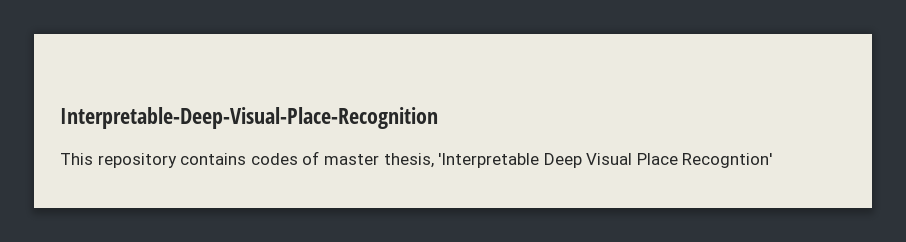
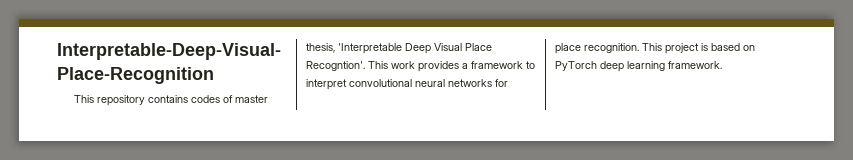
- This repository contains codes of master thesis, 'Interpretable Deep Visual Place Recogntion'
+ This repository contains codes of master thesis, 'Interpretable Deep Visual Place Recogntion'. This work provides a framework to interpret convolutional neural networks for place recognition. This project is based on PyTorch deep learning framework.

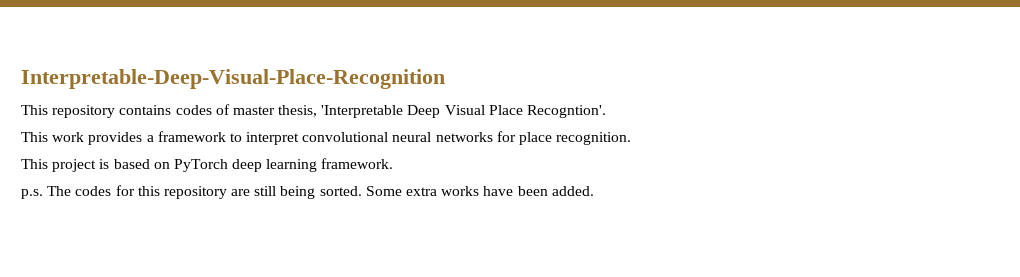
- This repository contains codes of master thesis, 'Interpretable Deep Visual Place Recogntion'. This work provides a framework to interpret convolutional neural networks for place recognition. This project is based on PyTorch deep learning framework.
+ This repository contains codes of master thesis, 'Interpretable Deep Visual Place Recogntion'.
+ This work provides a framework to interpret convolutional neural networks for place recognition.
+ This project is based on PyTorch deep learning framework.
+ p.s. The codes for this repository are still being sorted. Some extra works have been added.

